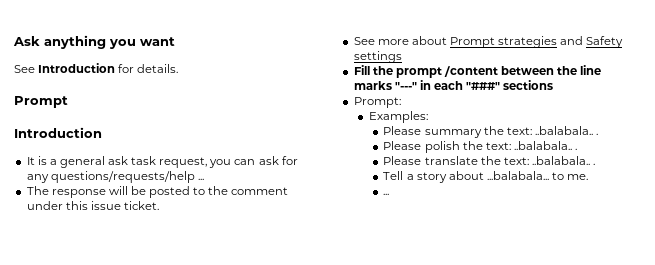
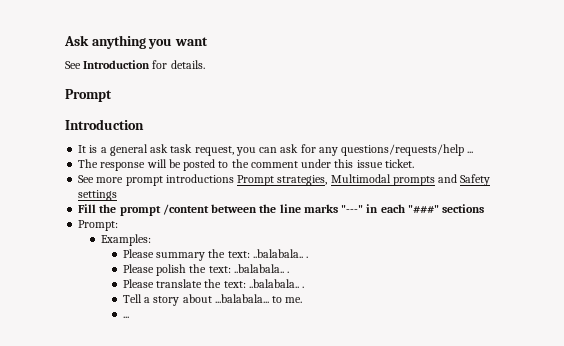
- See more about Prompt strategies and Safety settings
+ See more prompt introductions Prompt strategies, Multimodal prompts and Safety settings

